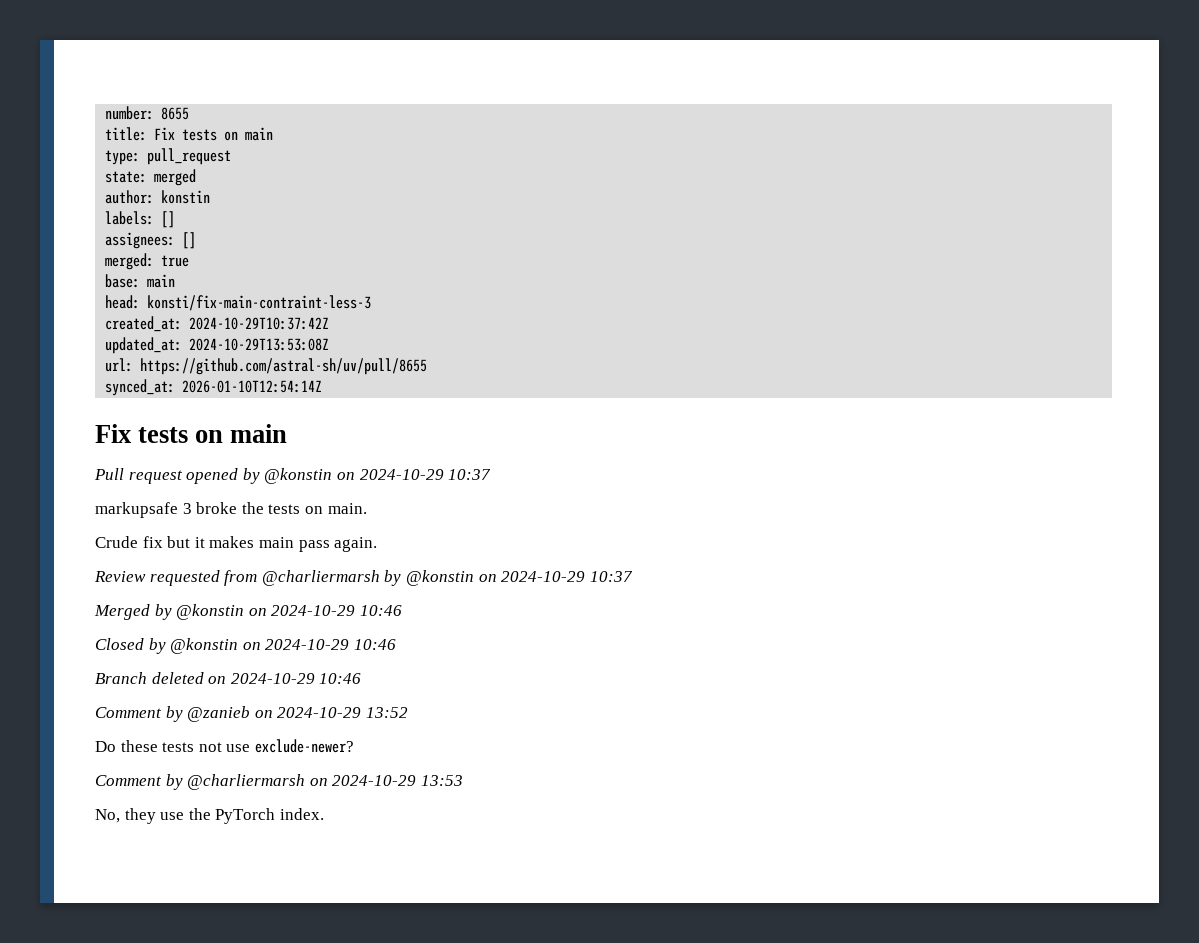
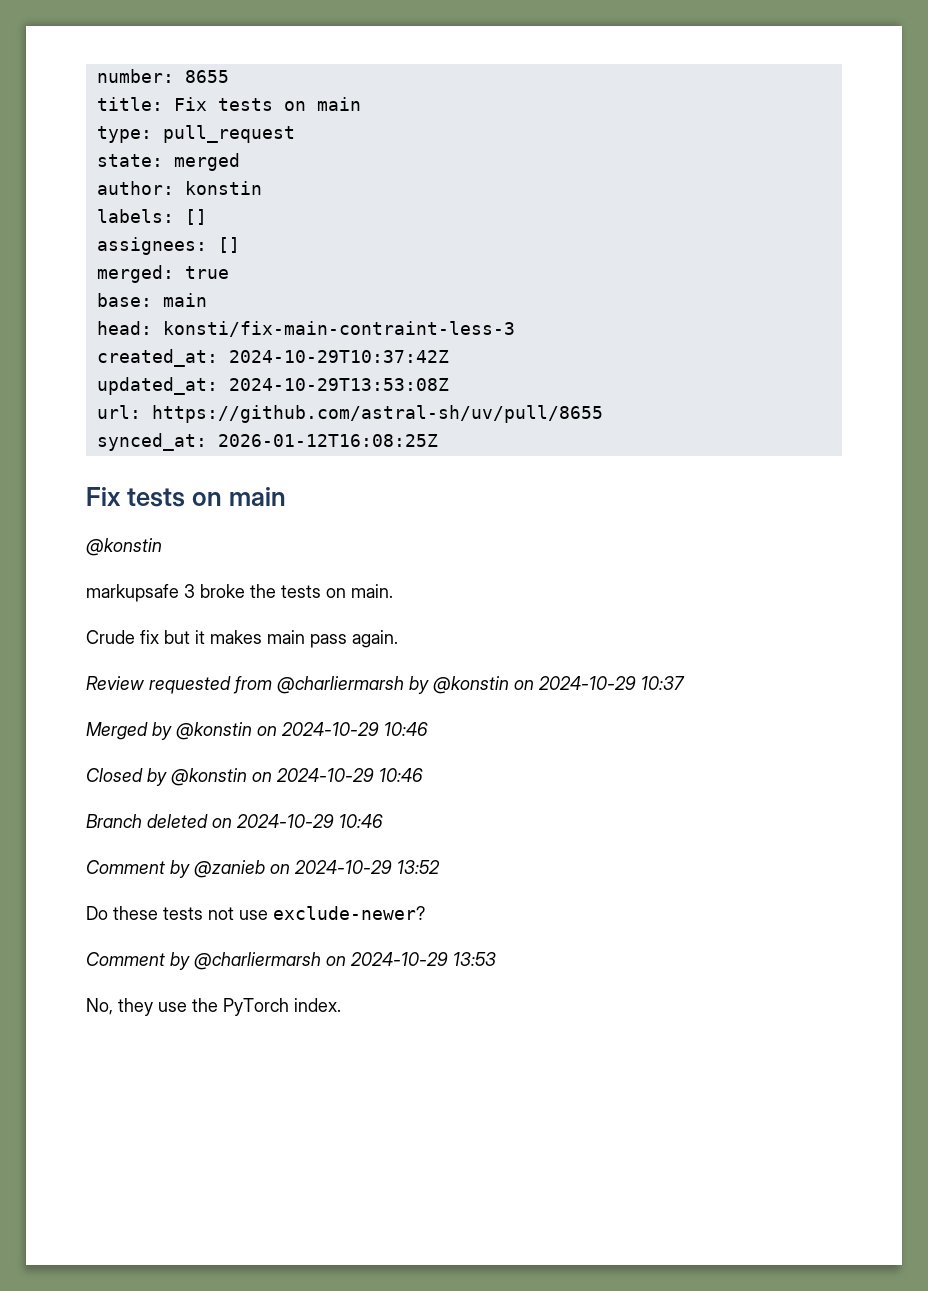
- synced_at: 2026-01-10T12:54:14Z
+ synced_at: 2026-01-12T16:08:25Z
  Fix tests on main
- Pull request opened by @konstin on 2024-10-29 10:37
+ @konstin

